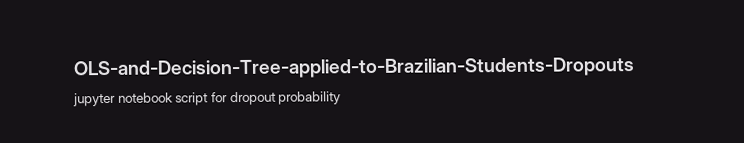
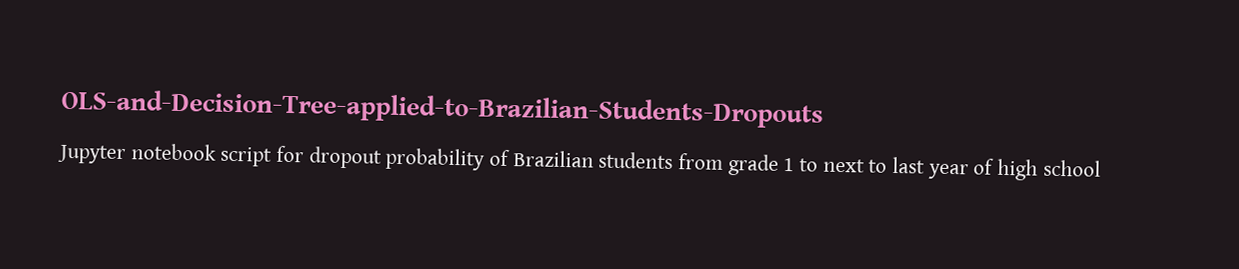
- jupyter notebook script for dropout probability
+ Jupyter notebook script for dropout probability of Brazilian students from grade 1 to next to last year of high school

